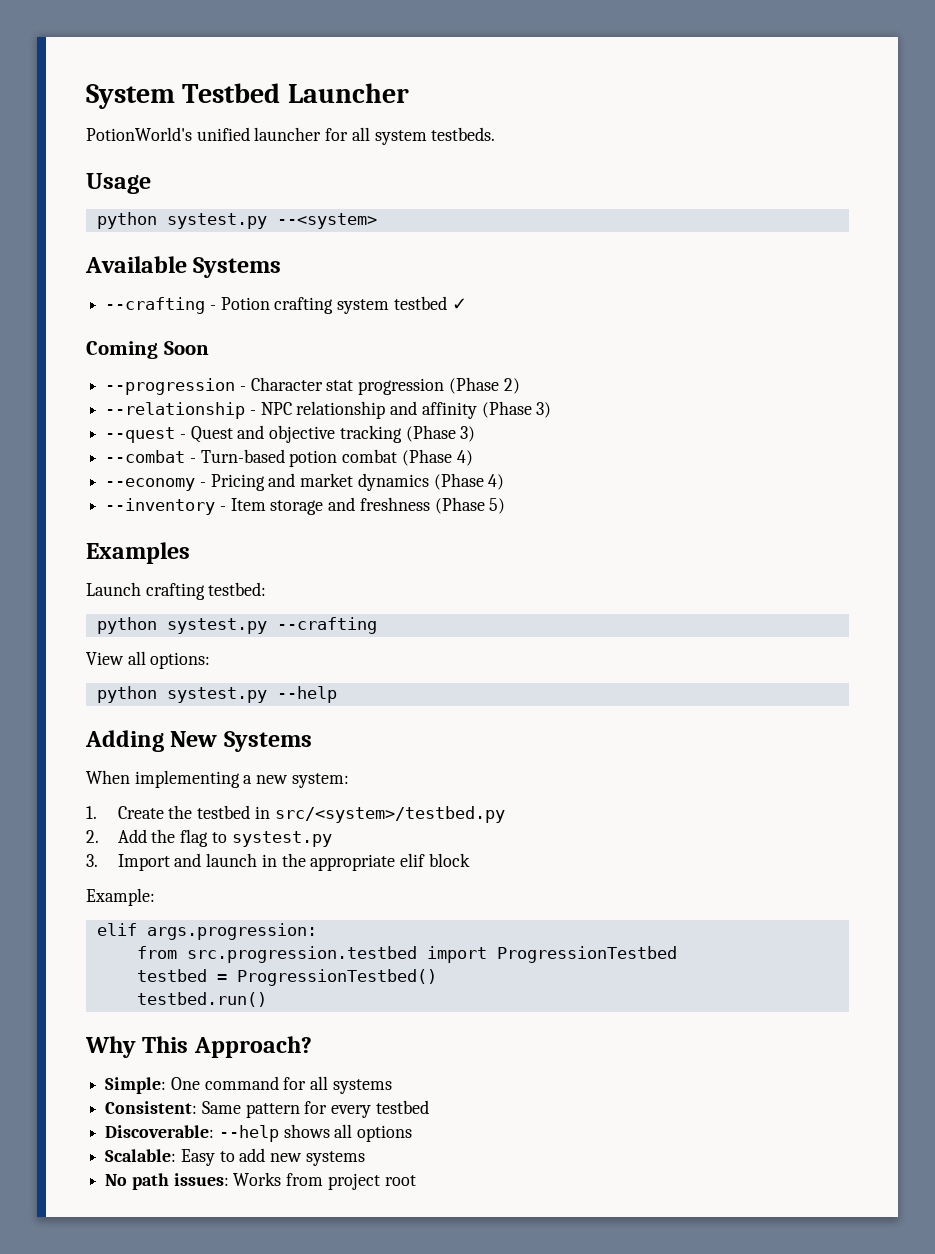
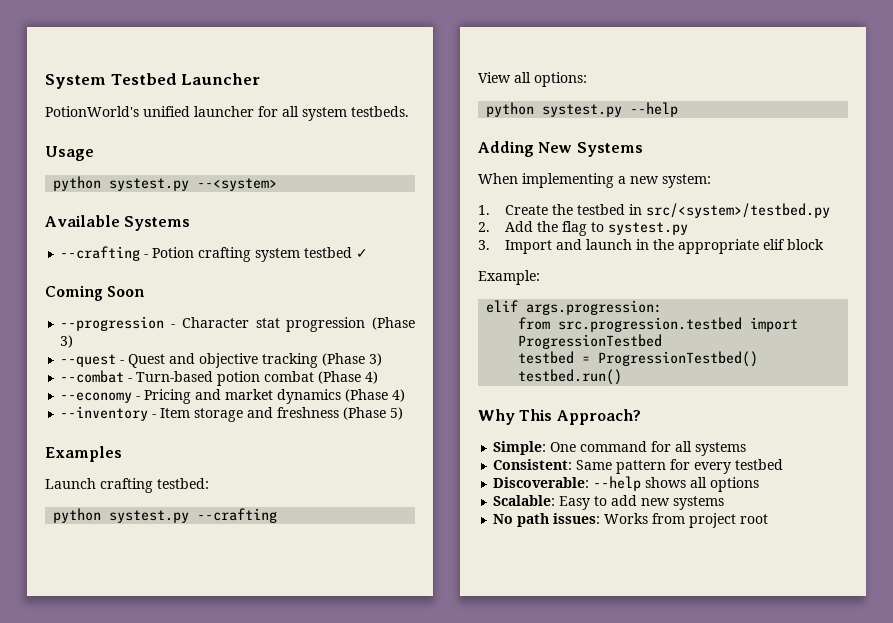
- --progression - Character stat progression (Phase 2)
- --relationship - NPC relationship and affinity (Phase 3)
+ --progression - Character stat progression (Phase 3)

